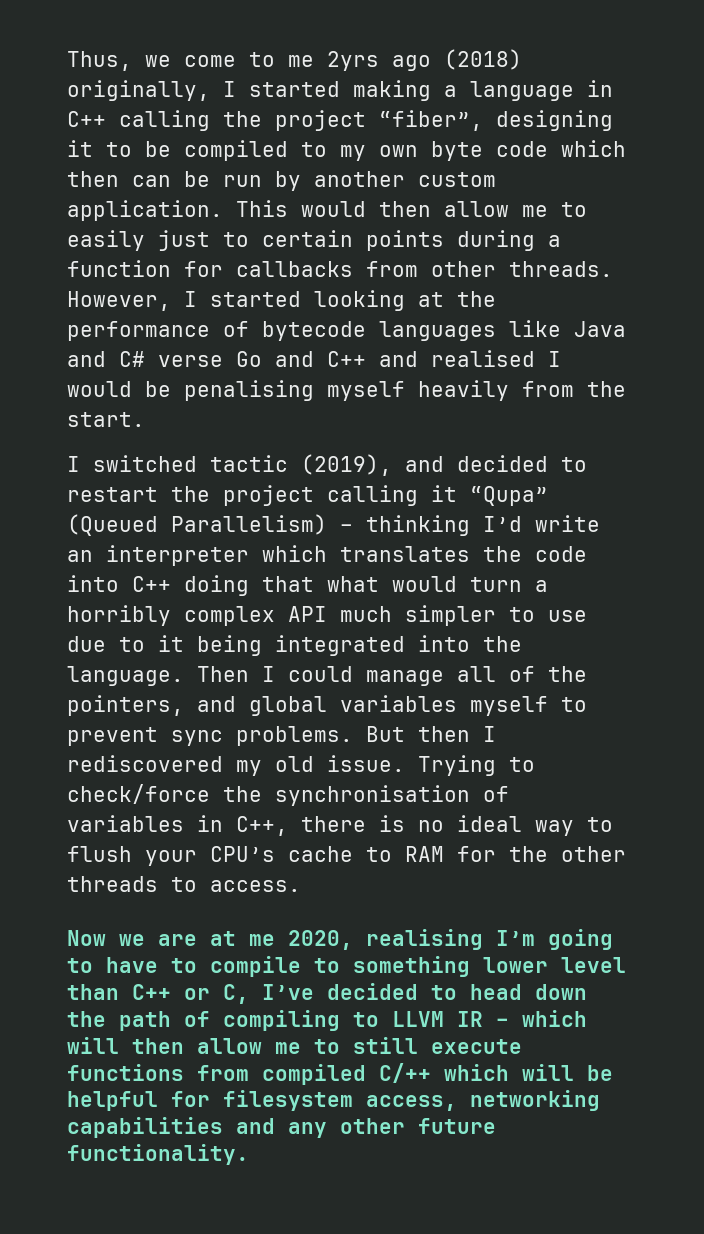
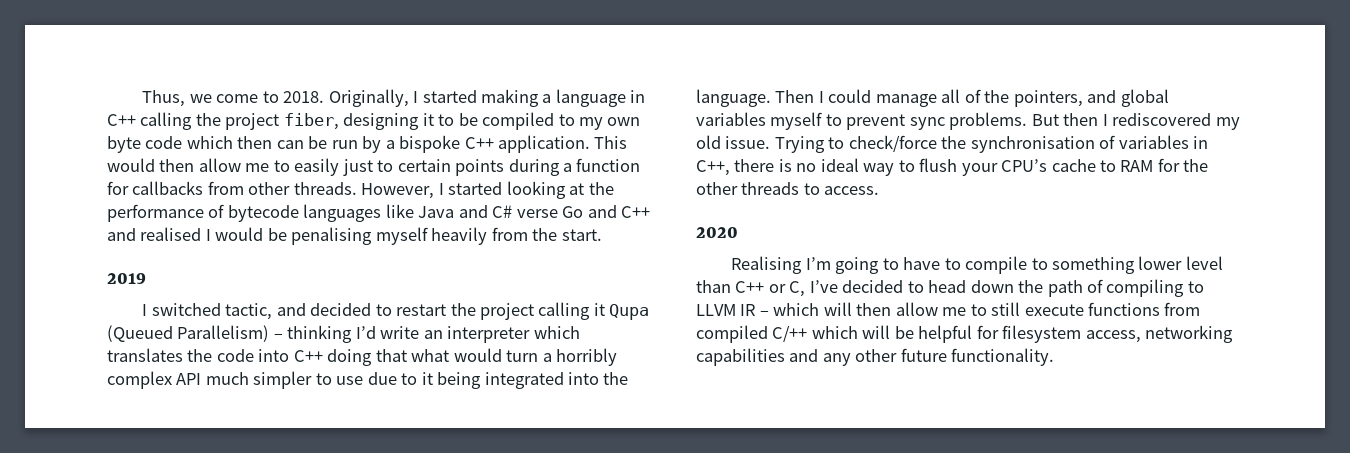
- Thus, we come to me 2yrs ago (2018) originally, I started making a language in C++ calling the project “fiber”, designing it to be compiled to my own byte code which then can be run by another custom application.
+ Thus, we come to 2018. Originally, I started making a language in C++ calling the project fiber, designing it to be compiled to my own byte code which then can be run by a bispoke C++ application.
+ 2019
- I switched tactic (2019), and decided to restart the project calling it “Qupa” (Queued Parallelism) – thinking I’d write an interpreter which translates the code into C++ doing that what would turn a horribly complex API much simpler to use due to it being integrated into the language.
+ I switched tactic, and decided to restart the project calling it Qupa (Queued Parallelism) – thinking I’d write an interpreter which translates the code into C++ doing that what would turn a horribly complex API much simpler to use due to it being integrated into the language.
- Now we are at me 2020, realising I’m going to have to compile to something lower level than C++ or C, I’ve decided to head down the path of compiling to LLVM IR – which will then allow me to still execute functions from compiled C/++ which will be helpful for filesystem access, networking capabilities and any other future functionality.
+ 2020
+ Realising I’m going to have to compile to something lower level than C++ or C, I’ve decided to head down the path of compiling to LLVM IR – which will then allow me to still execute functions from compiled C/++ which will be helpful for filesystem access, networking capabilities and any other future functionality.

